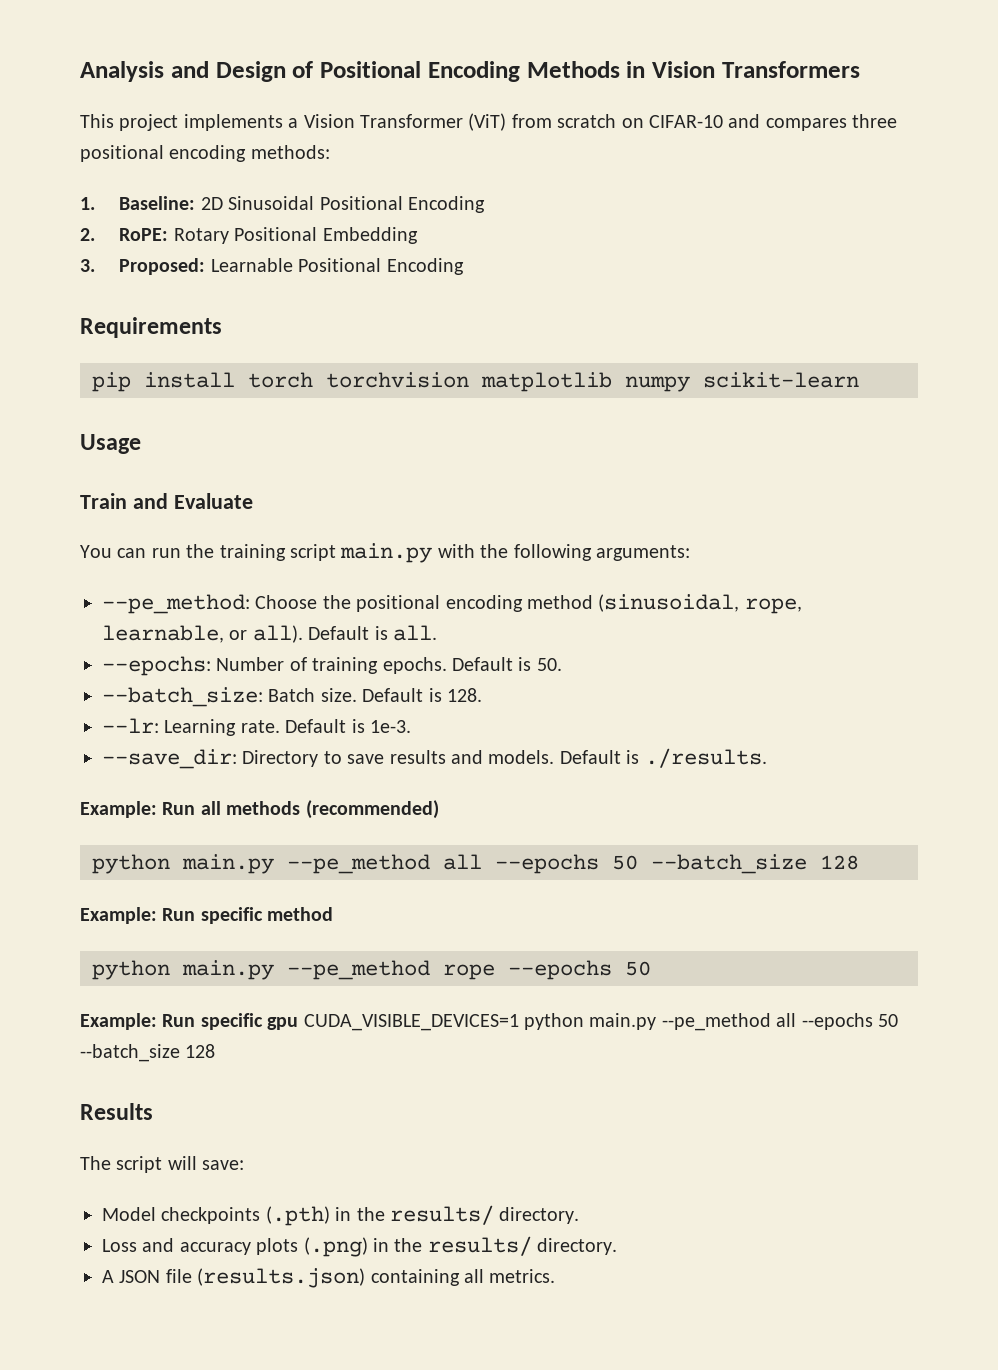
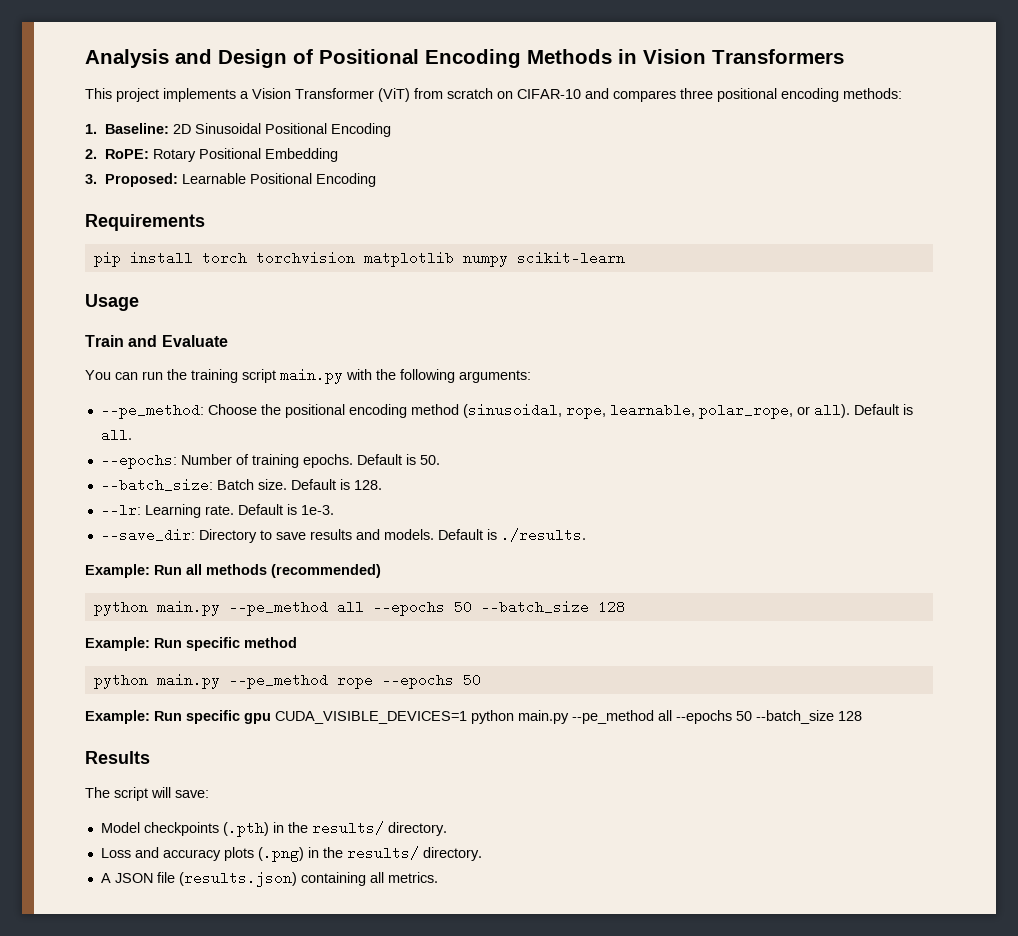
- --pe_method: Choose the positional encoding method (sinusoidal, rope, learnable, or all).
+ --pe_method: Choose the positional encoding method (sinusoidal, rope, learnable, polar_rope, or all).

